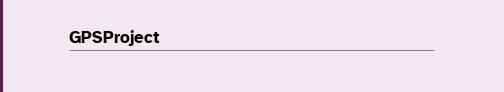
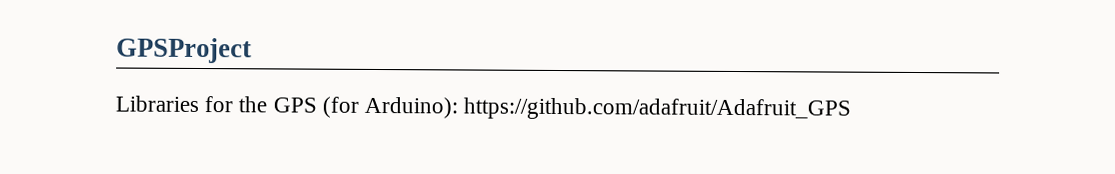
+ Libraries for the GPS (for Arduino): https://github.com/adafruit/Adafruit_GPS

